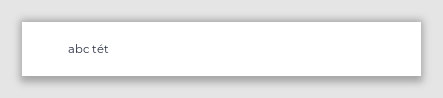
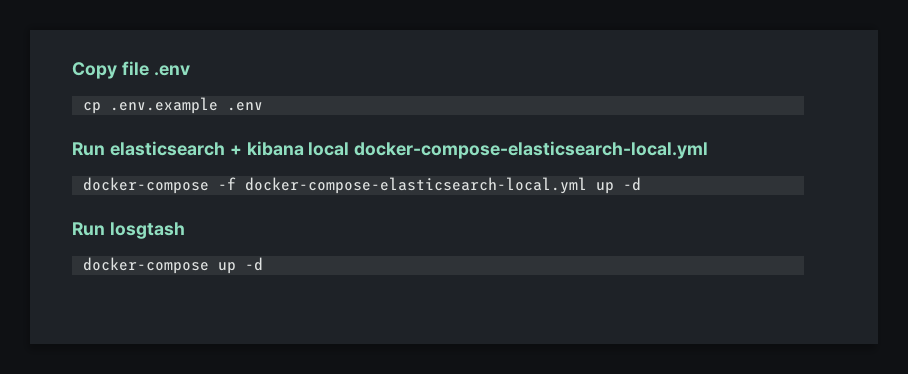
- abc tét
+ Copy file .env
+ cp .env.example .env
+ Run elasticsearch + kibana local docker-compose-elasticsearch-local.yml
+ docker-compose -f docker-compose-elasticsearch-local.yml up -d
+ Run losgtash
+ docker-compose up -d

